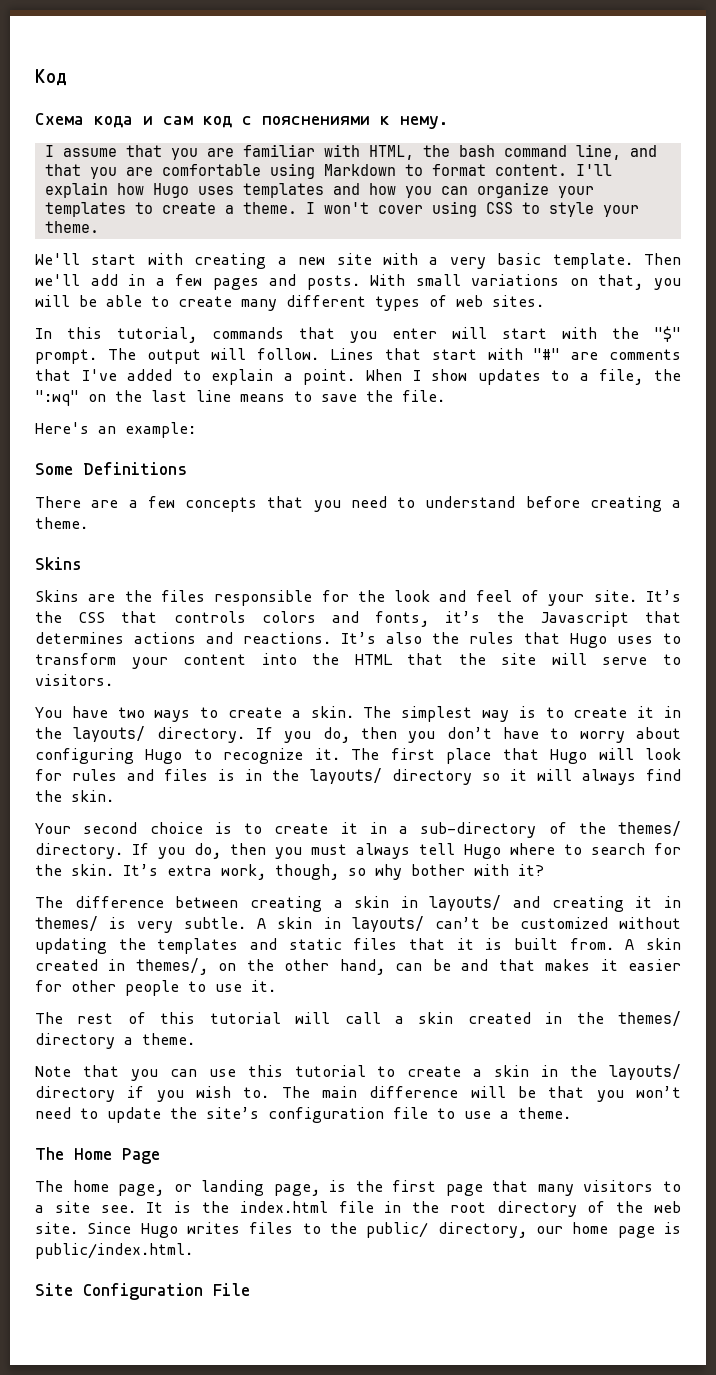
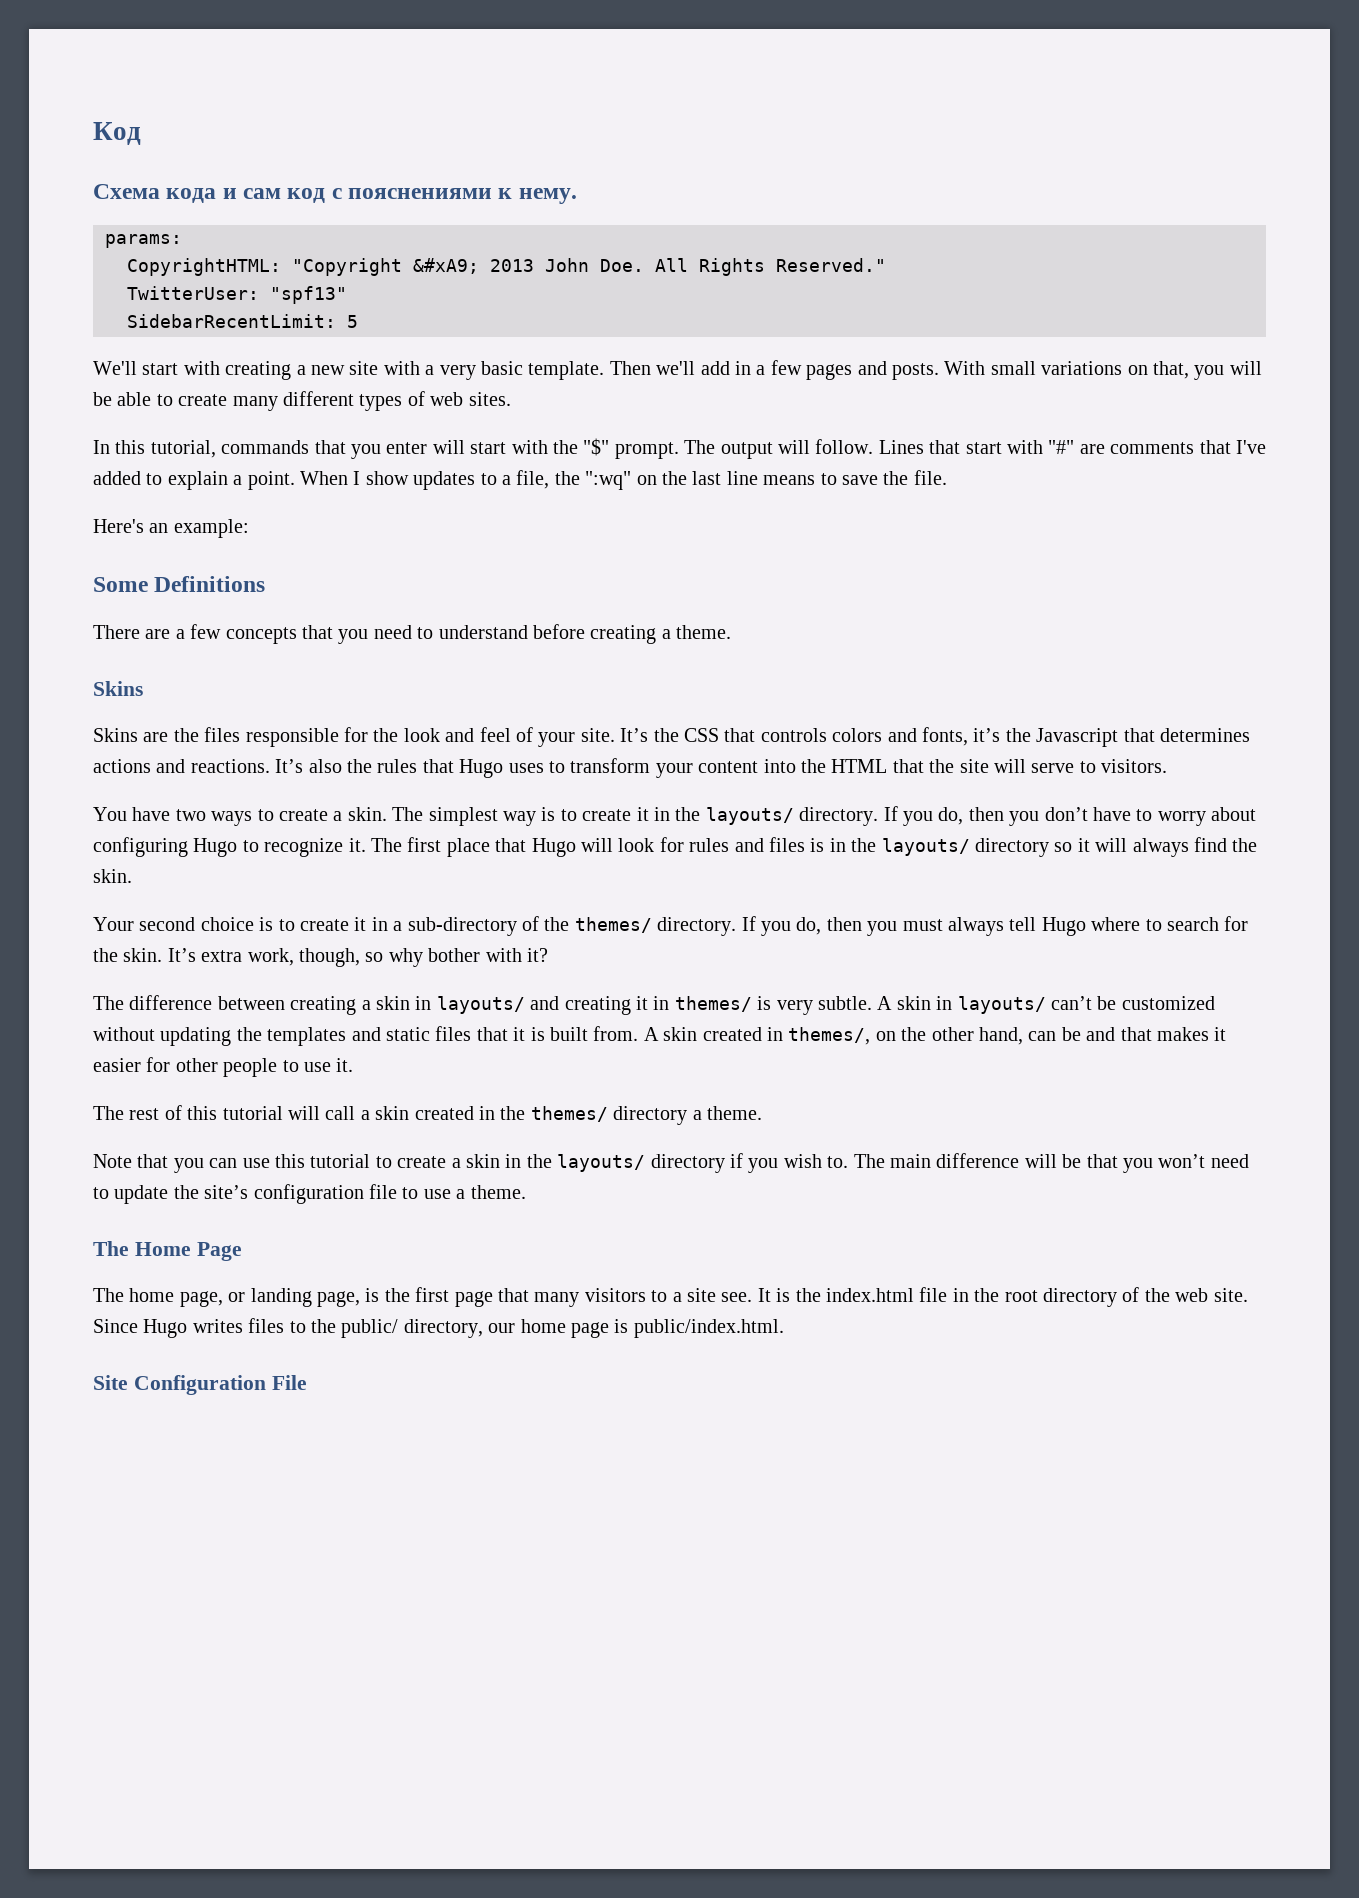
- I assume that you are familiar with HTML, the bash command line, and that you are comfortable using Markdown to format content. I'll explain how Hugo uses templates and how you can organize your templates to create a theme. I won't cover using CSS to style your theme.
+ params:
+ CopyrightHTML: "Copyright &#xA9; 2013 John Doe. All Rights Reserved."
+ TwitterUser: "spf13"
+ SidebarRecentLimit: 5

